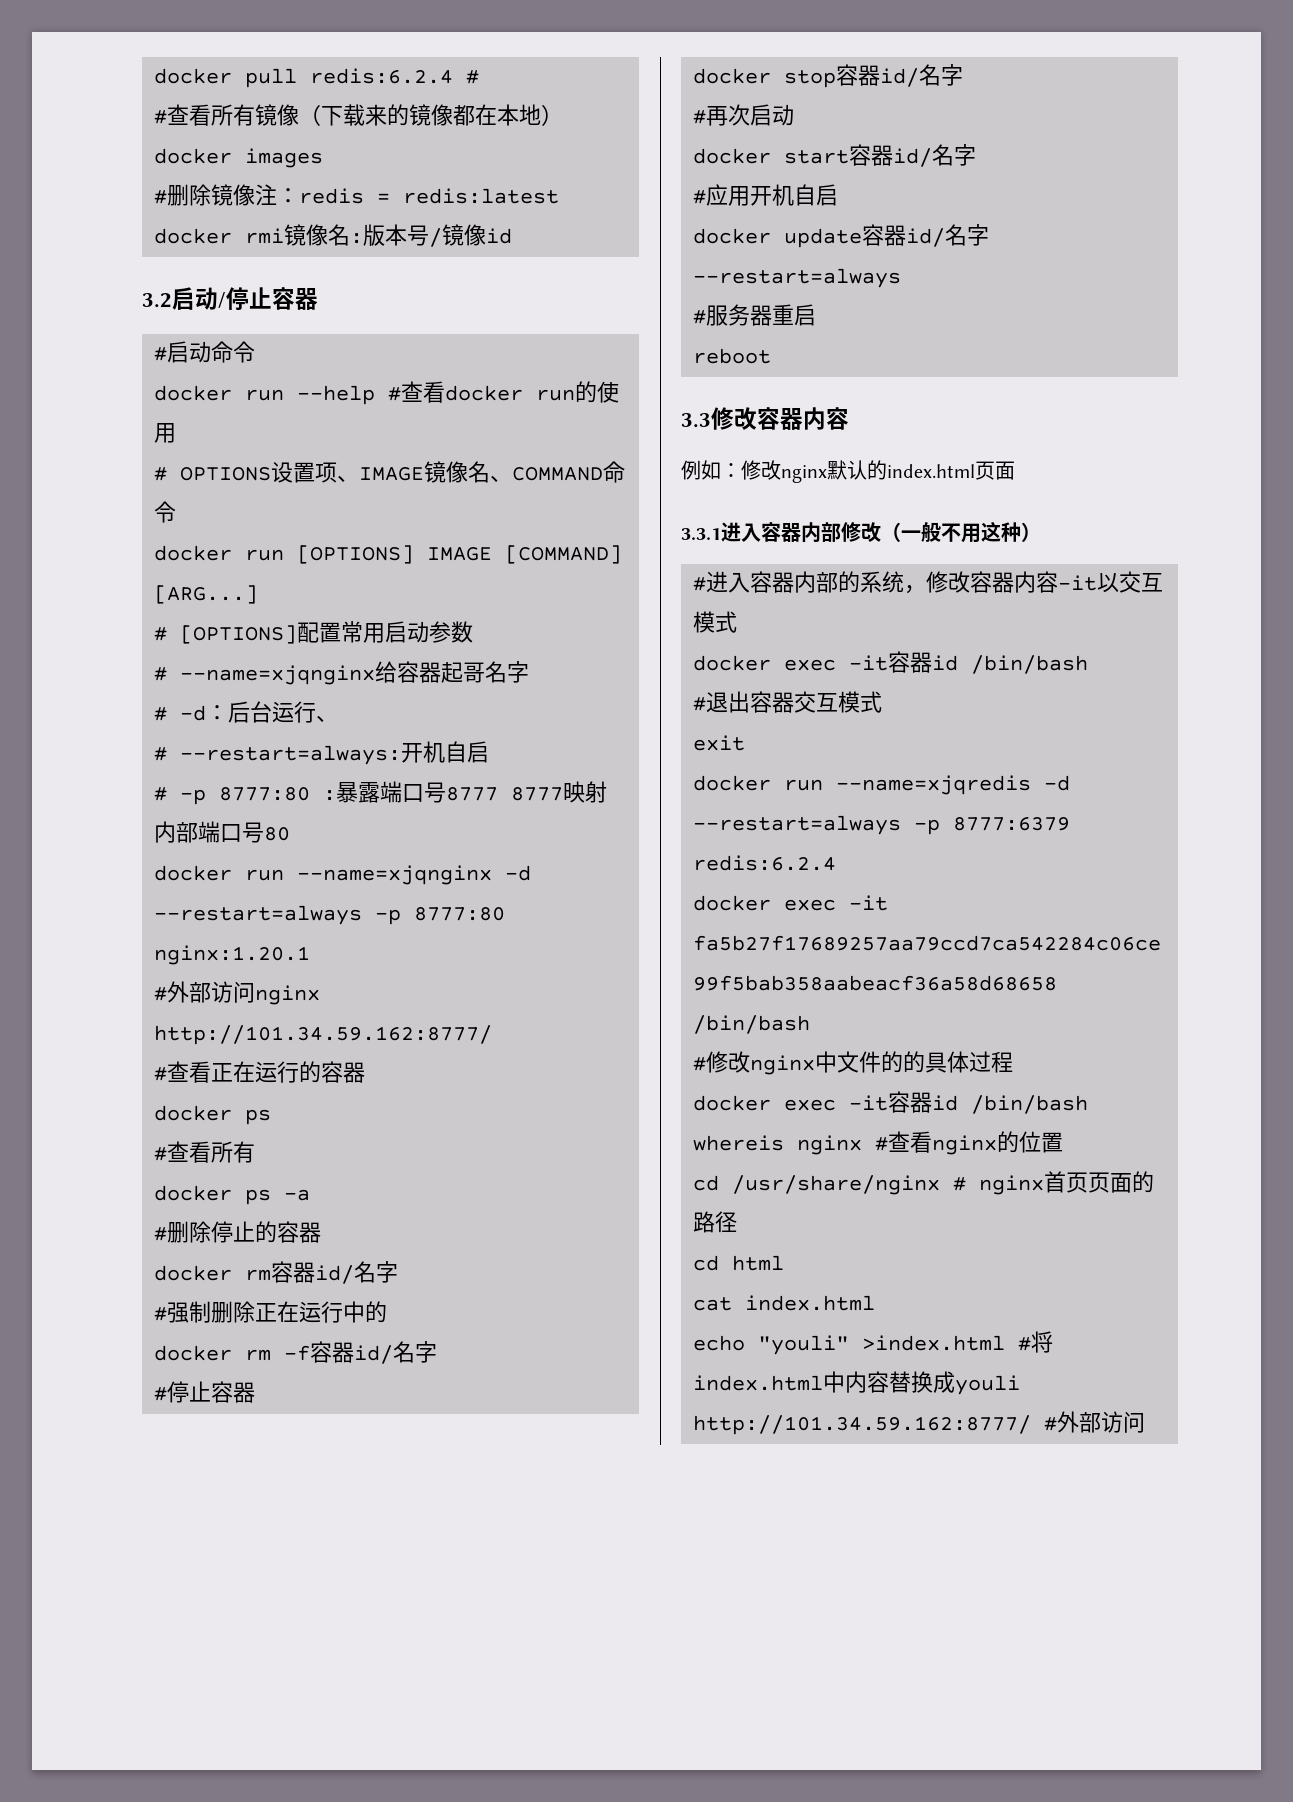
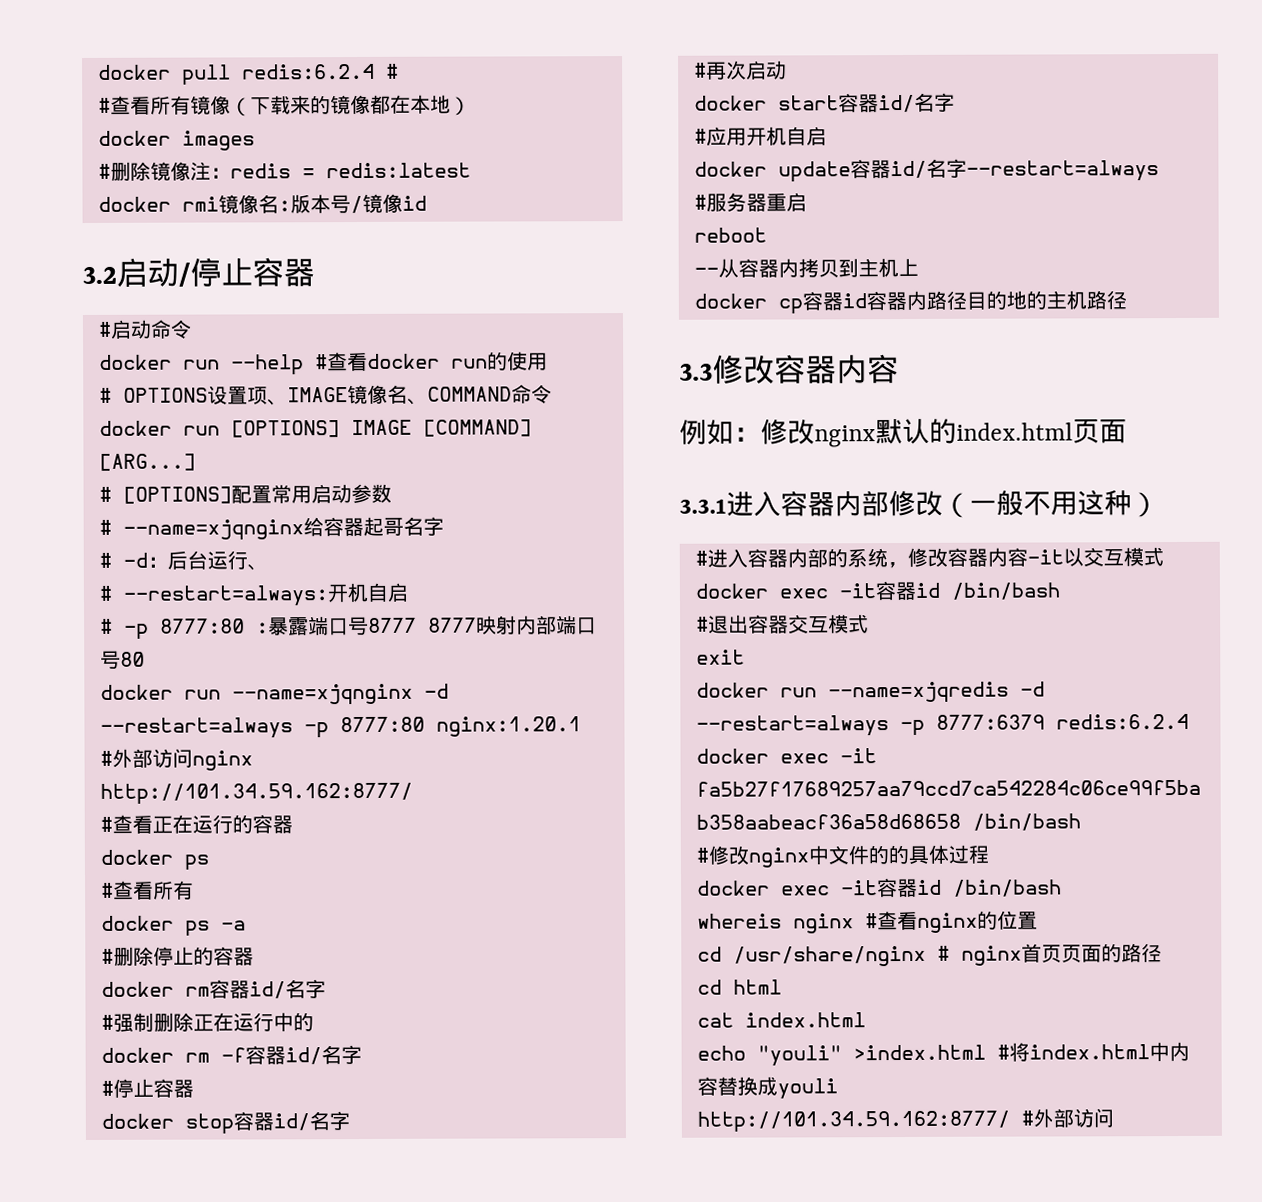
+ --从容器内拷贝到主机上
+ docker cp容器id容器内路径目的地的主机路径

